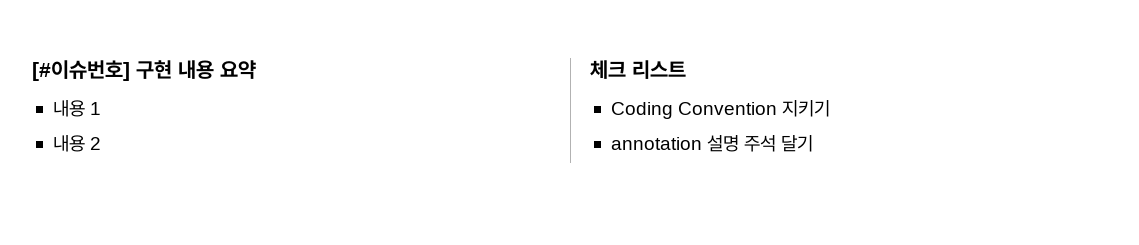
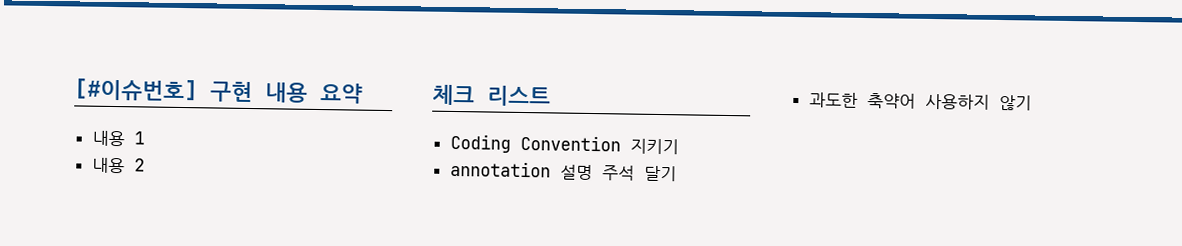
+ 과도한 축약어 사용하지 않기

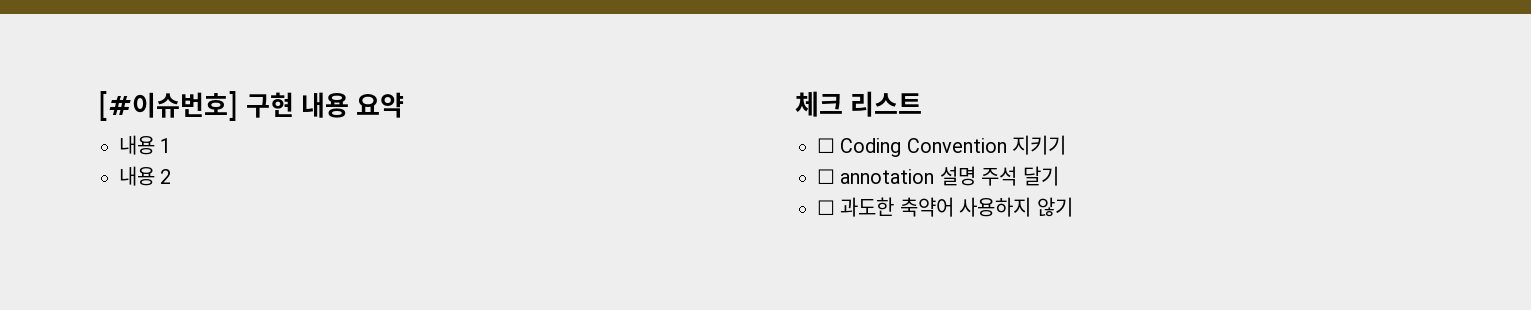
- Coding Convention 지키기
+ ☐ Coding Convention 지키기
- annotation 설명 주석 달기
+ ☐ annotation 설명 주석 달기
- 과도한 축약어 사용하지 않기
+ ☐ 과도한 축약어 사용하지 않기

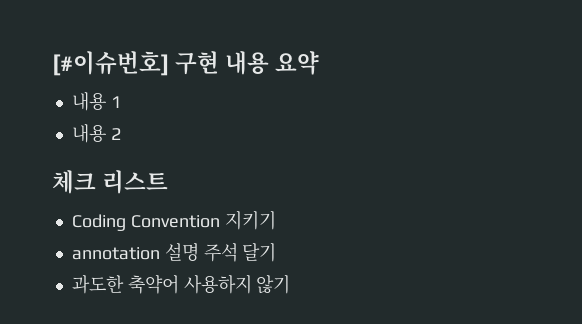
- ☐ Coding Convention 지키기
+ Coding Convention 지키기
- ☐ annotation 설명 주석 달기
+ annotation 설명 주석 달기
- ☐ 과도한 축약어 사용하지 않기
+ 과도한 축약어 사용하지 않기

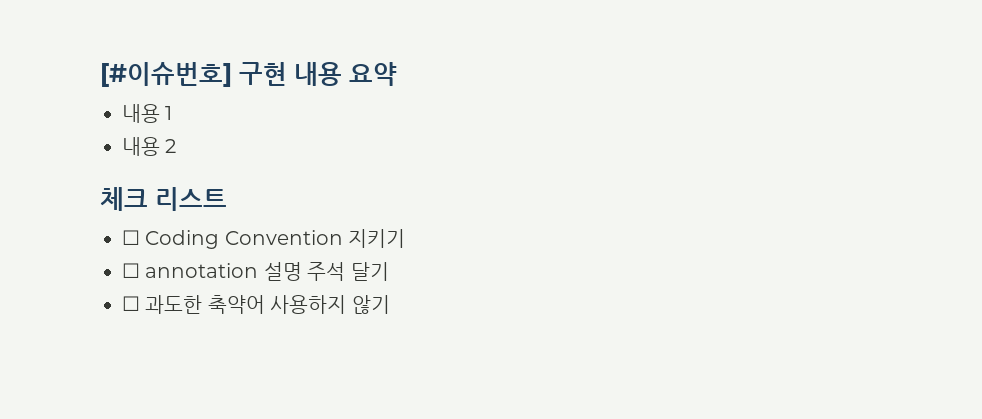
- Coding Convention 지키기
+ ☐ Coding Convention 지키기
- annotation 설명 주석 달기
+ ☐ annotation 설명 주석 달기
- 과도한 축약어 사용하지 않기
+ ☐ 과도한 축약어 사용하지 않기

